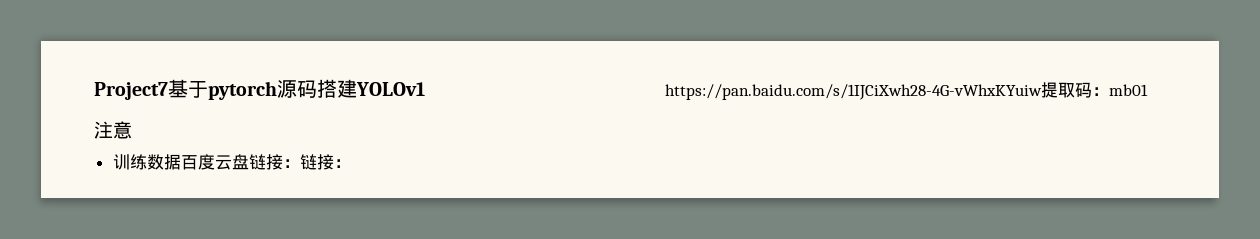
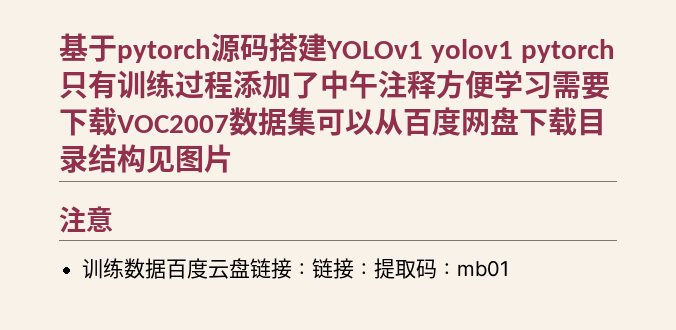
- Project7基于pytorch源码搭建YOLOv1
+ 基于pytorch源码搭建YOLOv1 yolov1 pytorch只有训练过程添加了中午注释方便学习需要下载VOC2007数据集可以从百度网盘下载目录结构见图片
- 训练数据百度云盘链接：链接：https://pan.baidu.com/s/1IJCiXwh28-4G-vWhxKYuiw提取码：mb01
+ 训练数据百度云盘链接：链接：提取码：mb01

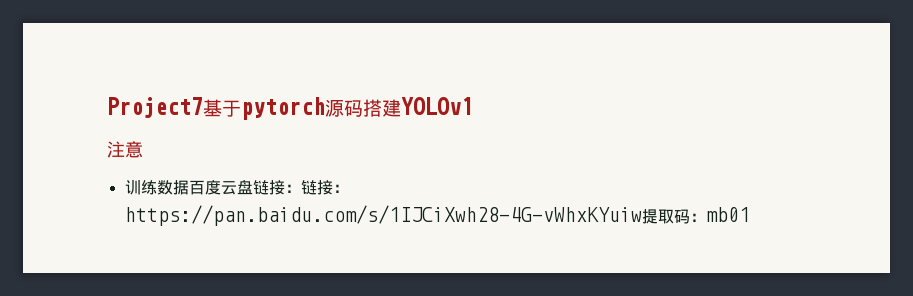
- 基于pytorch源码搭建YOLOv1 yolov1 pytorch只有训练过程添加了中午注释方便学习需要下载VOC2007数据集可以从百度网盘下载目录结构见图片
+ Project7基于pytorch源码搭建YOLOv1
- 训练数据百度云盘链接：链接：提取码：mb01
+ 训练数据百度云盘链接：链接：https://pan.baidu.com/s/1IJCiXwh28-4G-vWhxKYuiw提取码：mb01

